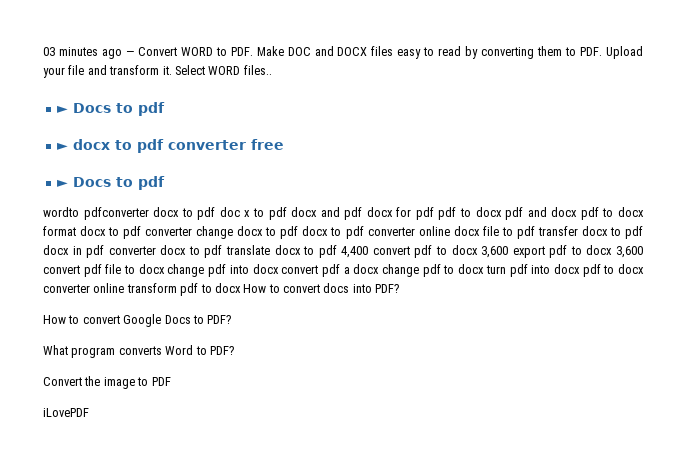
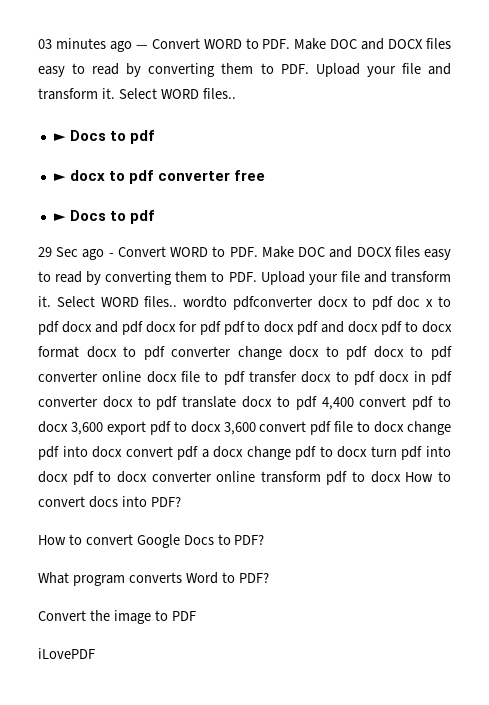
- wordto pdfconverter docx to pdf doc x to pdf docx and pdf docx for pdf pdf to docx pdf and docx pdf to docx format docx to pdf converter change docx to pdf docx to pdf converter online docx file to pdf transfer docx to pdf docx in pdf converter docx to pdf translate docx to pdf 4,400 convert pdf to docx 3,600 export pdf to docx 3,600 convert pdf file to docx change pdf into docx convert pdf a docx change pdf to docx turn pdf into docx pdf to docx converter online transform pdf to docx How to convert docs into PDF?
+ 29 Sec ago - Convert WORD to PDF. Make DOC and DOCX files easy to read by converting them to PDF. Upload your file and transform it. Select WORD files.. wordto pdfconverter docx to pdf doc x to pdf docx and pdf docx for pdf pdf to docx pdf and docx pdf to docx format docx to pdf converter change docx to pdf docx to pdf converter online docx file to pdf transfer docx to pdf docx in pdf converter docx to pdf translate docx to pdf 4,400 convert pdf to docx 3,600 export pdf to docx 3,600 convert pdf file to docx change pdf into docx convert pdf a docx change pdf to docx turn pdf into docx pdf to docx converter online transform pdf to docx How to convert docs into PDF?

